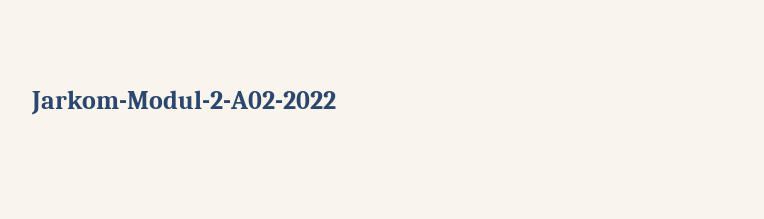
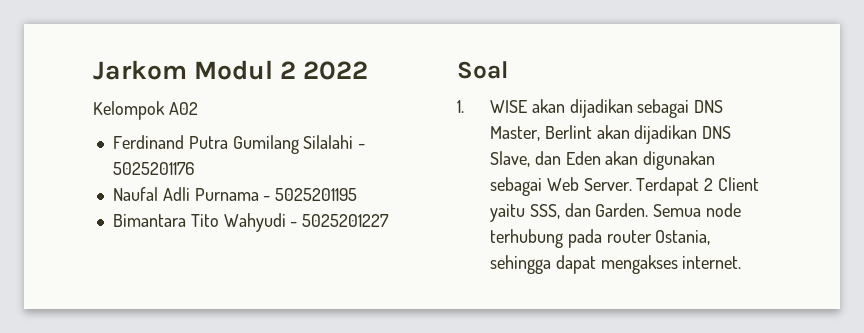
- Jarkom-Modul-2-A02-2022
+ Jarkom Modul 2 2022
+ Kelompok A02
+ Ferdinand Putra Gumilang Silalahi - 5025201176
+ Naufal Adli Purnama - 5025201195
+ Bimantara Tito Wahyudi - 5025201227
+ Soal
+ 1. WISE akan dijadikan sebagai DNS Master, Berlint akan dijadikan DNS Slave, dan Eden akan digunakan sebagai Web Server. Terdapat 2 Client yaitu SSS, dan Garden. Semua node terhubung pada router Ostania, sehingga dapat mengakses internet.

